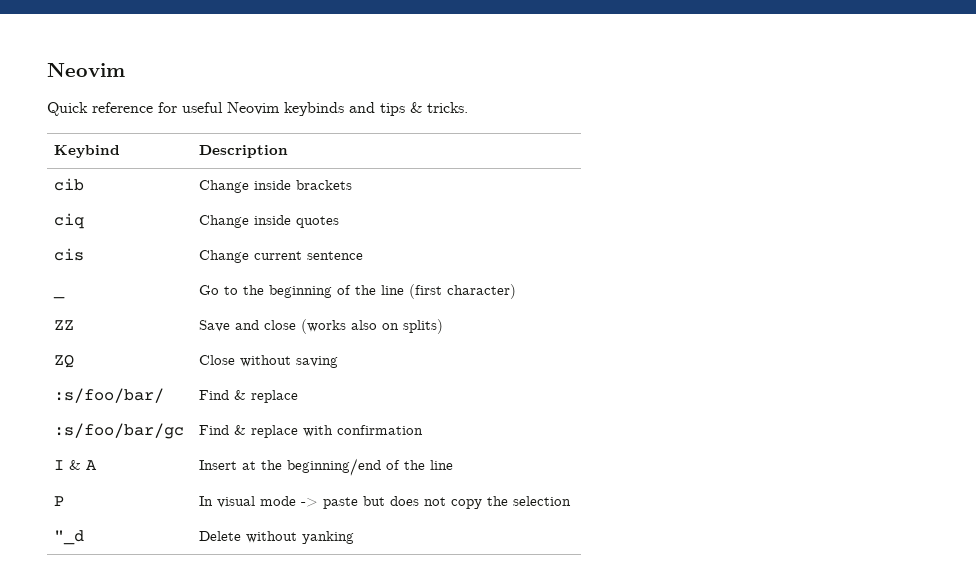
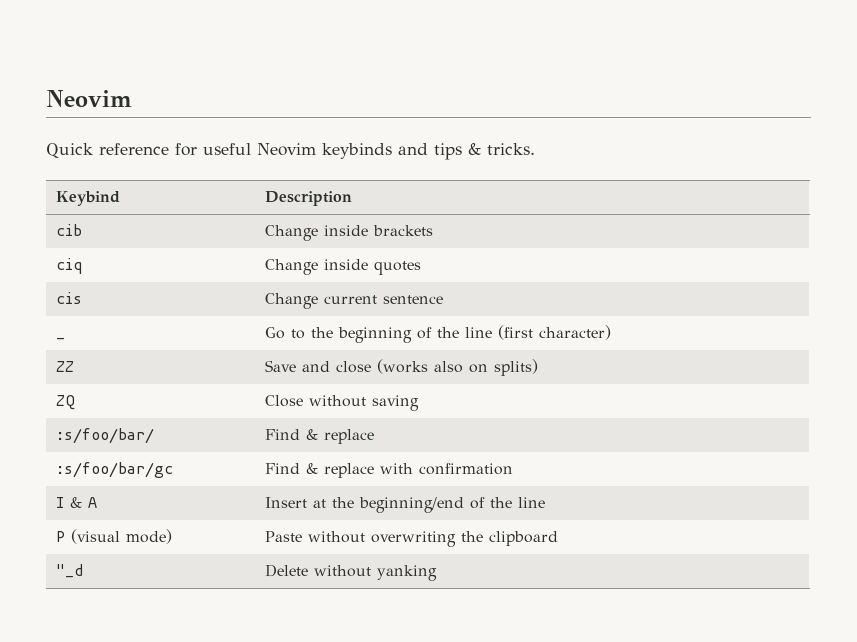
- P | In visual mode -> paste but does not copy the selection
+ P (visual mode) | Paste without overwriting the clipboard

